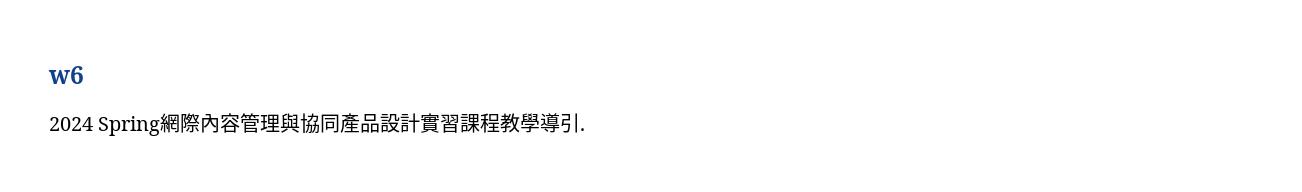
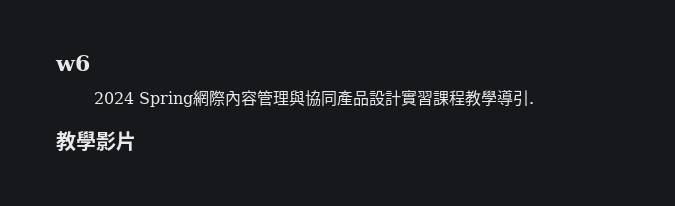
+ 教學影片

